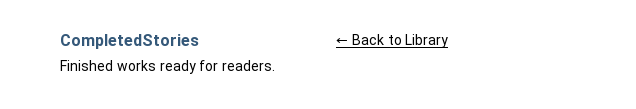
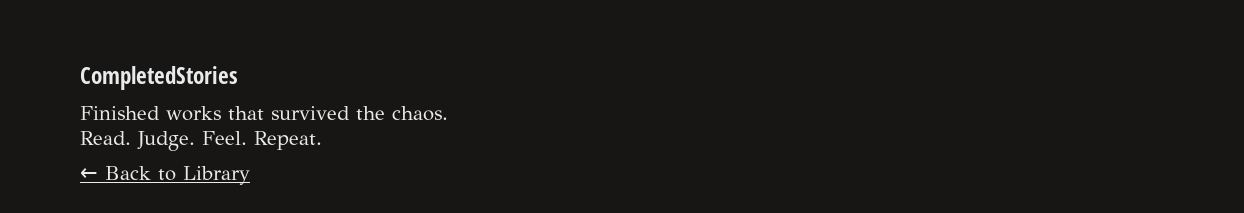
- Finished works ready for readers.
+ Finished works that survived the chaos.
+ Read. Judge. Feel. Repeat.

